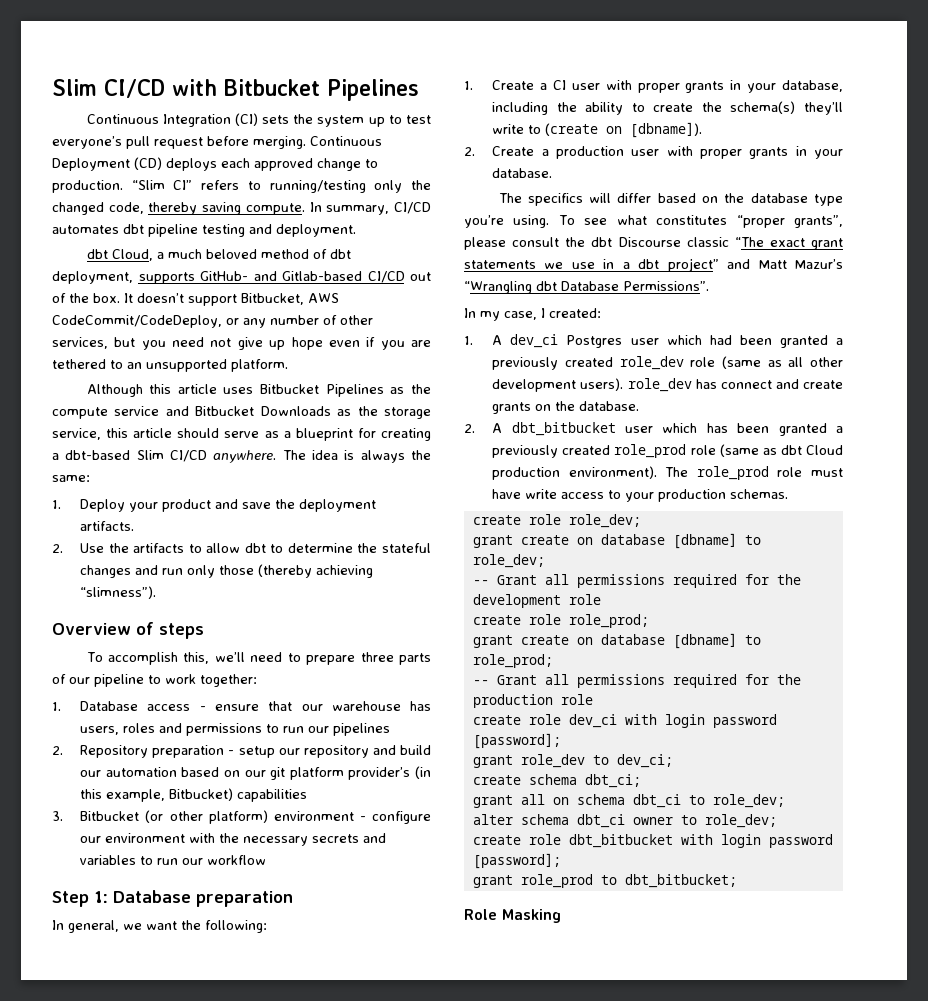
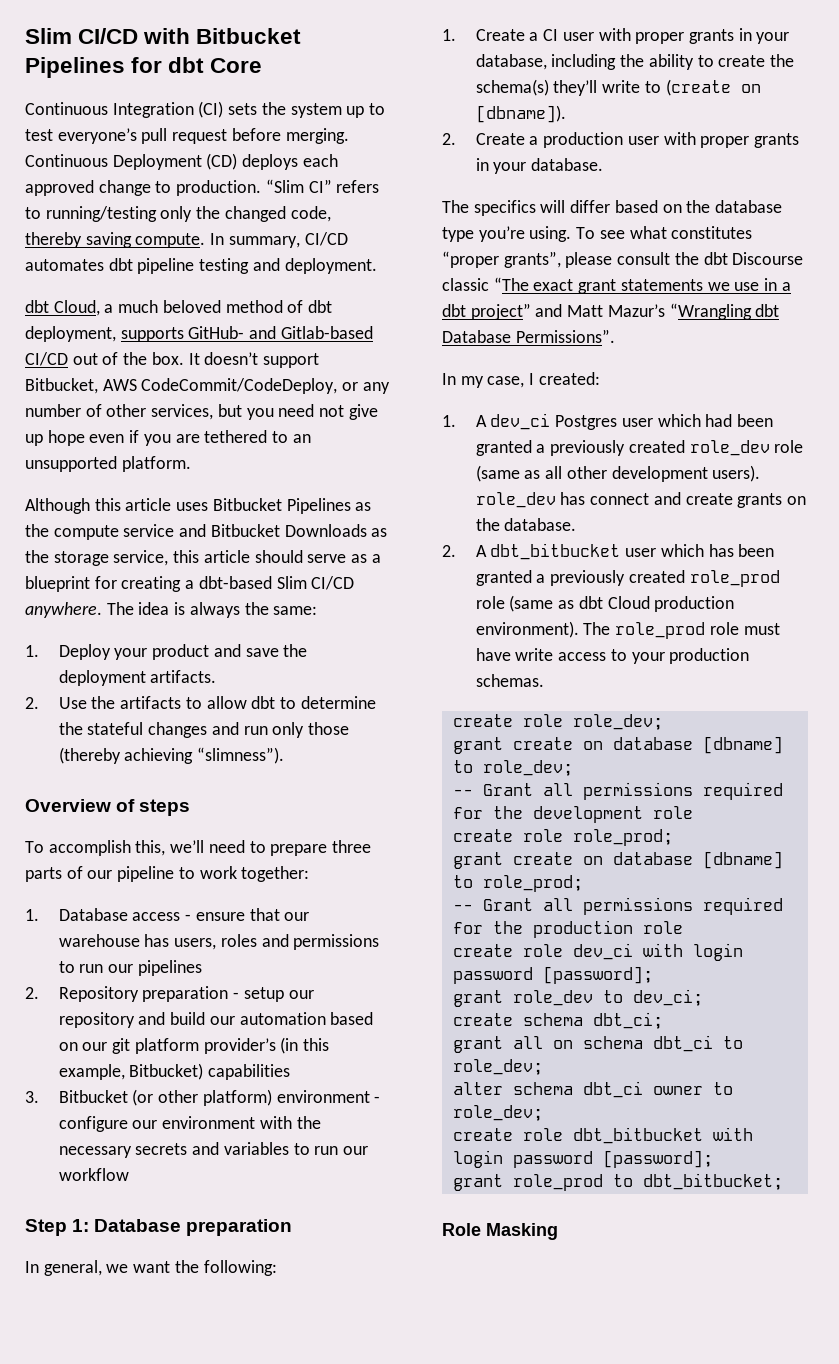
- Slim CI/CD with Bitbucket Pipelines
+ Slim CI/CD with Bitbucket Pipelines for dbt Core

